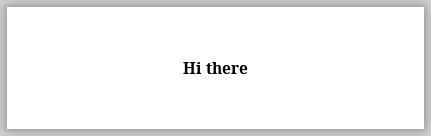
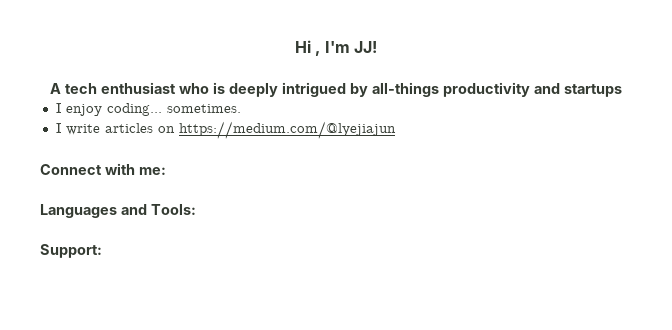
- Hi there
+ Hi , I'm JJ!
+ A tech enthusiast who is deeply intrigued by all-things productivity and startups
+ I enjoy coding... sometimes.
+ I write articles on https://medium.com/@lyejiajun
+ Connect with me:
+ Languages and Tools:
+ Support:

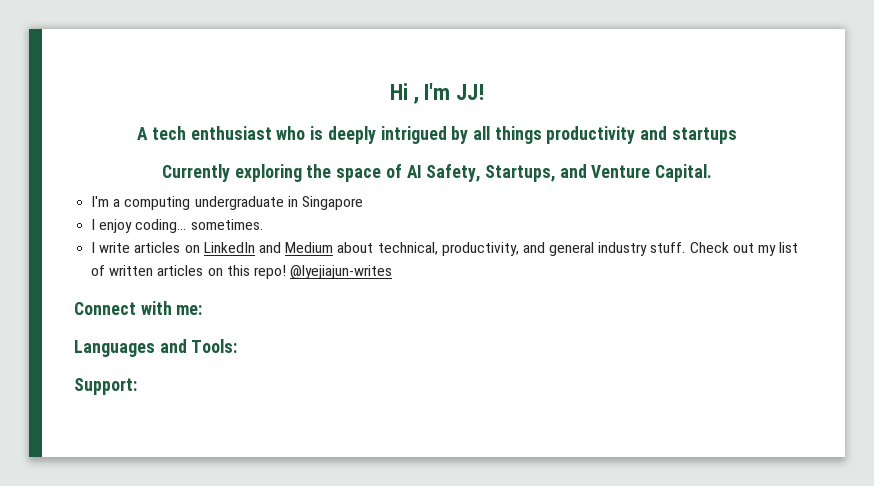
- A tech enthusiast who is deeply intrigued by all-things productivity and startups
+ A tech enthusiast who is deeply intrigued by all things productivity and startups
+ Currently exploring the space of AI Safety, Startups, and Venture Capital.
+ I'm a computing undergraduate in Singapore
- I write articles on https://medium.com/@lyejiajun
+ I write articles on LinkedIn and Medium about technical, productivity, and general industry stuff. Check out my list of written articles on this repo! @lyejiajun-writes

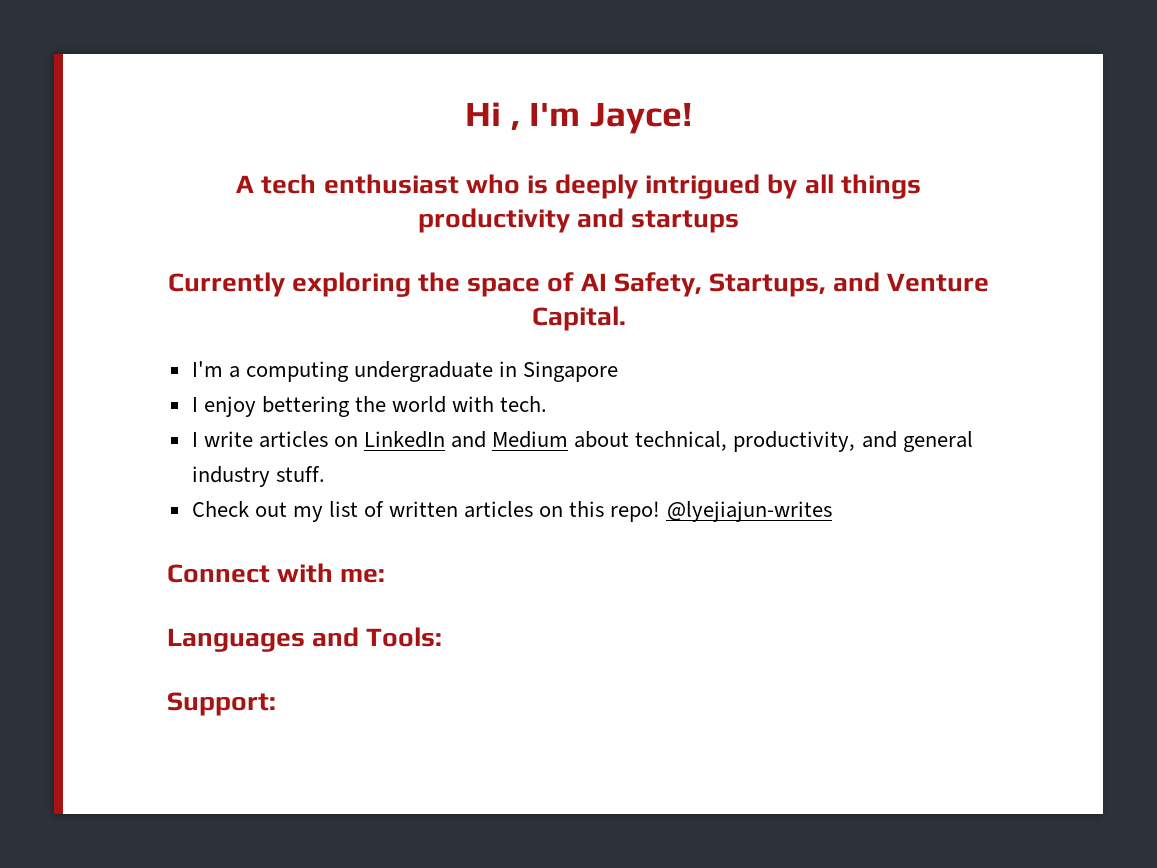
- Hi , I'm JJ!
+ Hi , I'm Jayce!
- I enjoy coding... sometimes.
+ I enjoy bettering the world with tech.
- I write articles on LinkedIn and Medium about technical, productivity, and general industry stuff. Check out my list of written articles on this repo!
+ I write articles on LinkedIn and Medium about technical, productivity, and general industry stuff.
+ Check out my list of written articles on this repo!

